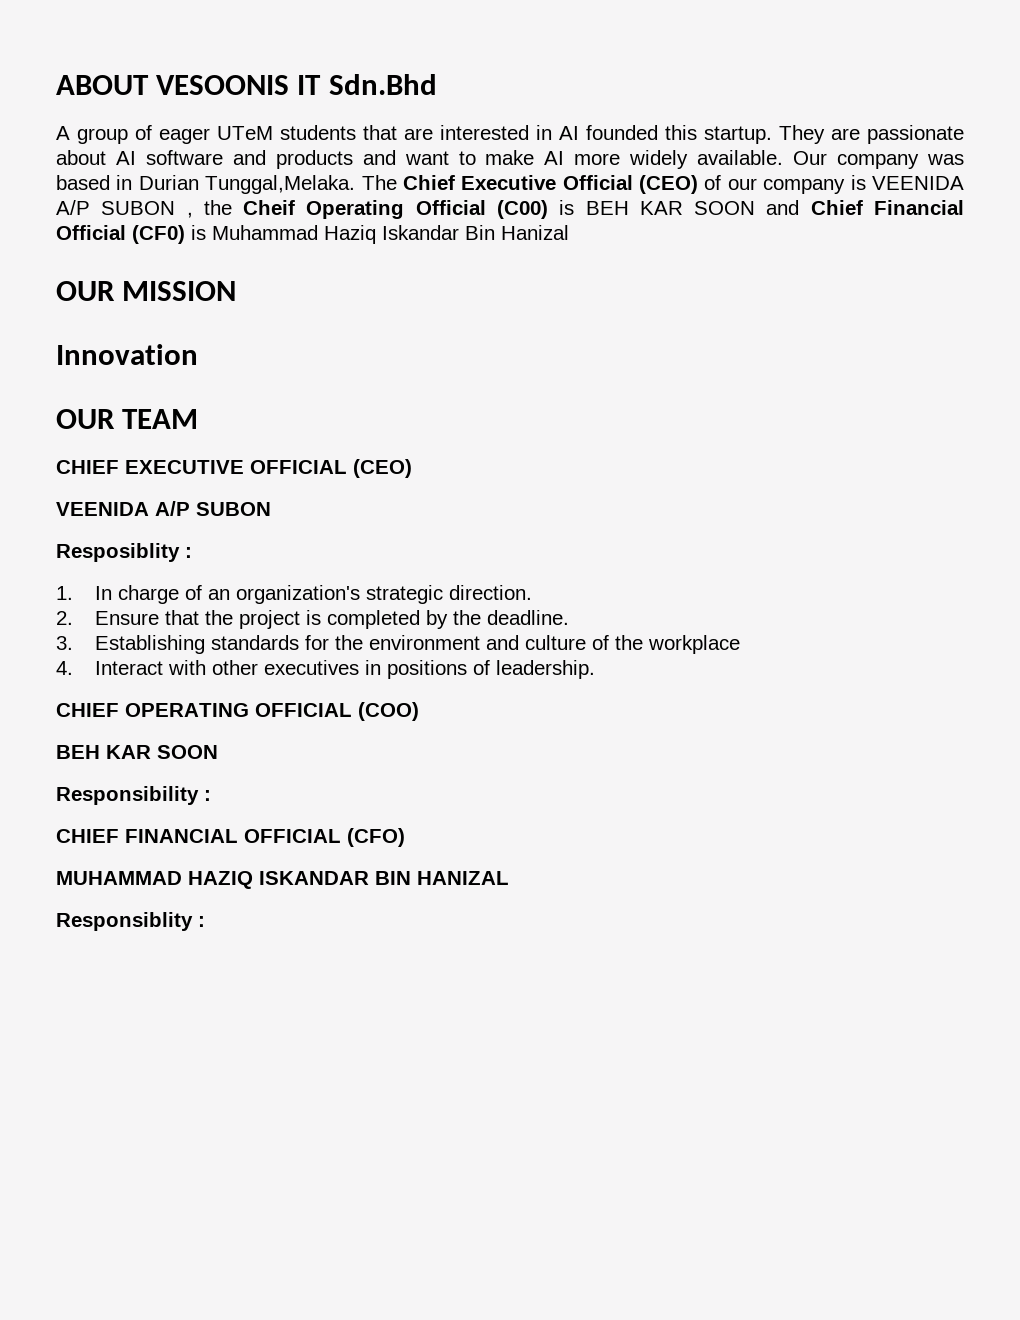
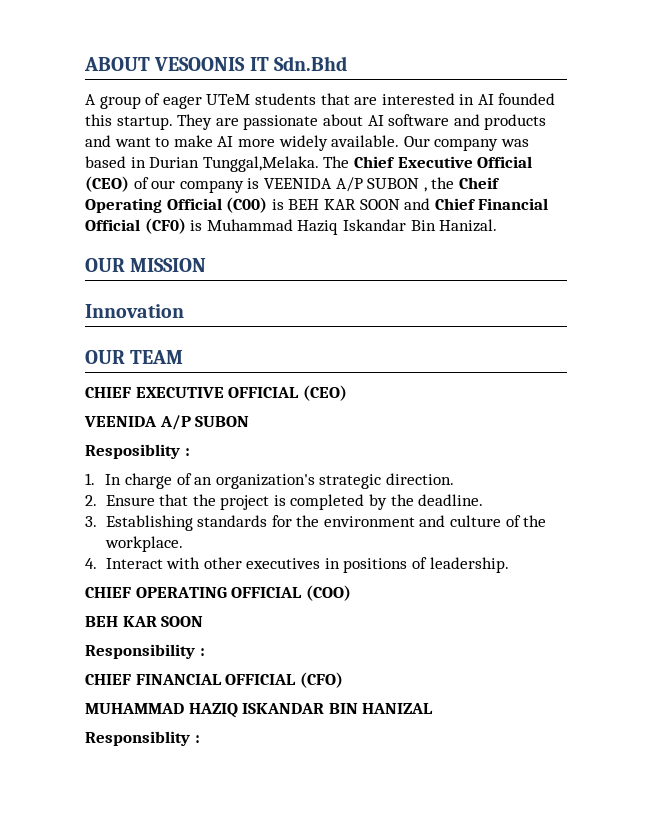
- The Chief Executive Official (CEO) of our company is VEENIDA A/P SUBON , the Cheif Operating Official (C00) is BEH KAR SOON and Chief Financial Official (CF0) is Muhammad Haziq Iskandar Bin Hanizal
+ The Chief Executive Official (CEO) of our company is VEENIDA A/P SUBON , the Cheif Operating Official (C00) is BEH KAR SOON and Chief Financial Official (CF0) is Muhammad Haziq Iskandar Bin Hanizal.
- 3. Establishing standards for the environment and culture of the workplace
+ 3. Establishing standards for the environment and culture of the workplace.

